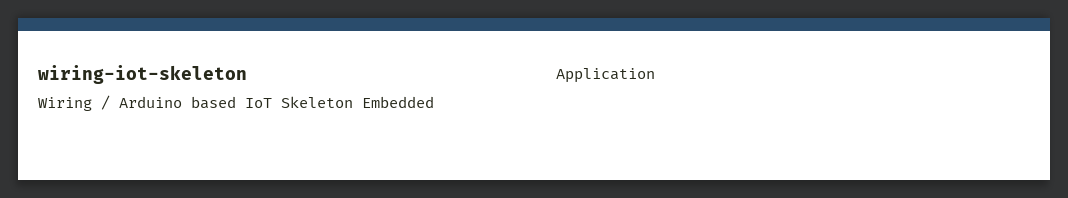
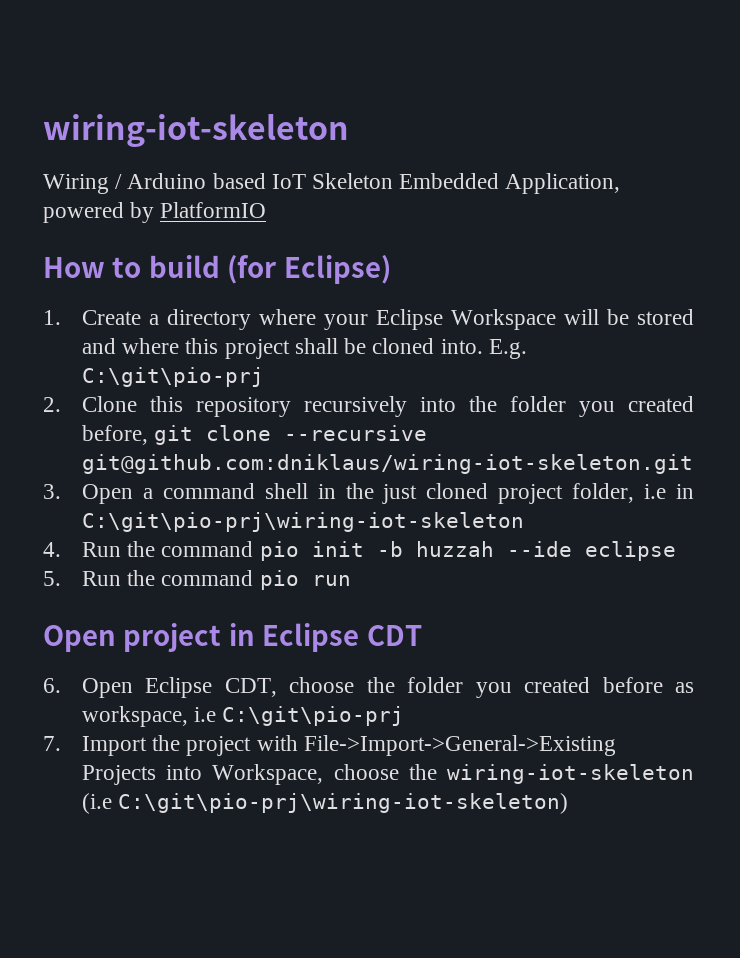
- Wiring / Arduino based IoT Skeleton Embedded Application
+ Wiring / Arduino based IoT Skeleton Embedded Application, powered by PlatformIO
+ How to build (for Eclipse)
+ 1. Create a directory where your Eclipse Workspace will be stored and where this project shall be cloned into. E.g. C:\git\pio-prj
+ 2. Clone this repository recursively into the folder you created before, git clone --recursive git@github.com:dniklaus/wiring-iot-skeleton.git
+ 3. Open a command shell in the just cloned project folder, i.e in C:\git\pio-prj\wiring-iot-skeleton
+ 4. Run the command pio init -b huzzah --ide eclipse
+ 5. Run the command pio run
+ Open project in Eclipse CDT
+ 6. Open Eclipse CDT, choose the folder you created before as workspace, i.e C:\git\pio-prj
+ 7. Import the project with File->Import->General->Existing Projects into Workspace, choose the wiring-iot-skeleton (i.e C:\git\pio-prj\wiring-iot-skeleton)

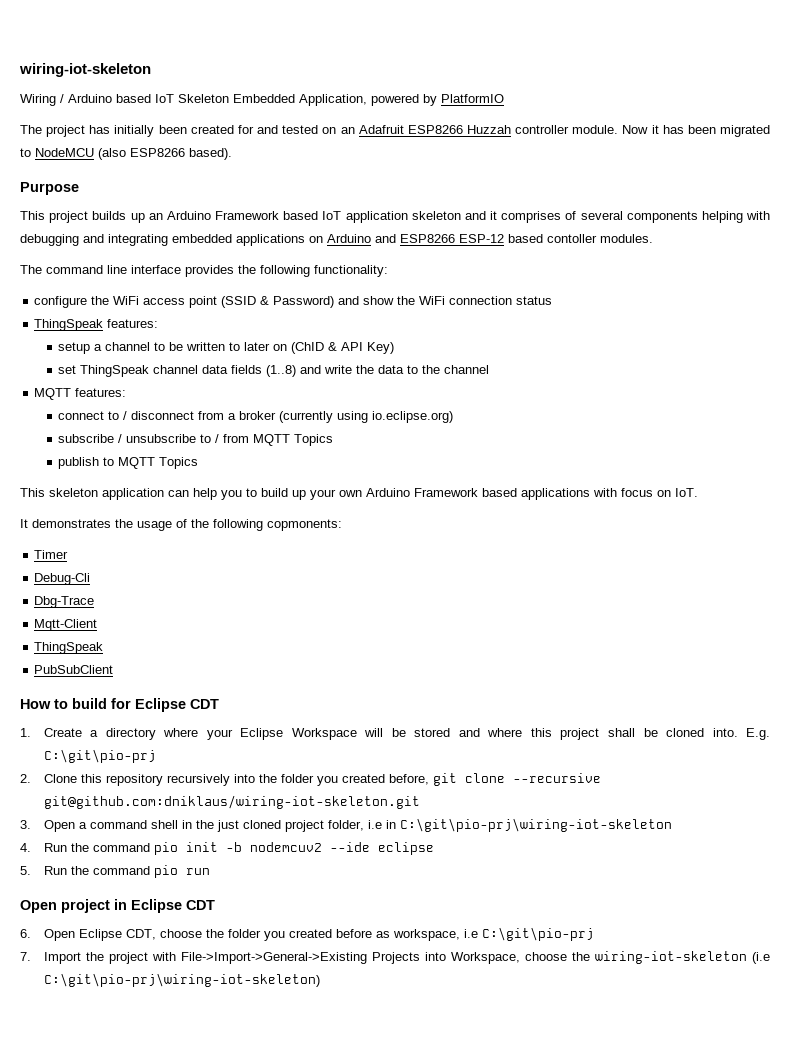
+ The project has initially been created for and tested on an Adafruit ESP8266 Huzzah controller module. Now it has been migrated to NodeMCU (also ESP8266 based).
+ Purpose
+ This project builds up an Arduino Framework based IoT application skeleton and it comprises of several components helping with debugging and integrating embedded applications on Arduino and ESP8266 ESP-12 based contoller modules.
+ The command line interface provides the following functionality:
+ configure the WiFi access point (SSID & Password) and show the WiFi connection status
+ ThingSpeak features:
+ setup a channel to be written to later on (ChID & API Key)
+ set ThingSpeak channel data fields (1..8) and write the data to the channel
+ MQTT features:
+ connect to / disconnect from a broker (currently using io.eclipse.org)
+ subscribe / unsubscribe to / from MQTT Topics
+ publish to MQTT Topics
+ This skeleton application can help you to build up your own Arduino Framework based applications with focus on IoT.
+ It demonstrates the usage of the following copmonents:
+ Timer
+ Debug-Cli
+ Dbg-Trace
+ Mqtt-Client
+ ThingSpeak
+ PubSubClient
- How to build (for Eclipse)
+ How to build for Eclipse CDT
- 4. Run the command pio init -b huzzah --ide eclipse
+ 4. Run the command pio init -b nodemcuv2 --ide eclipse

